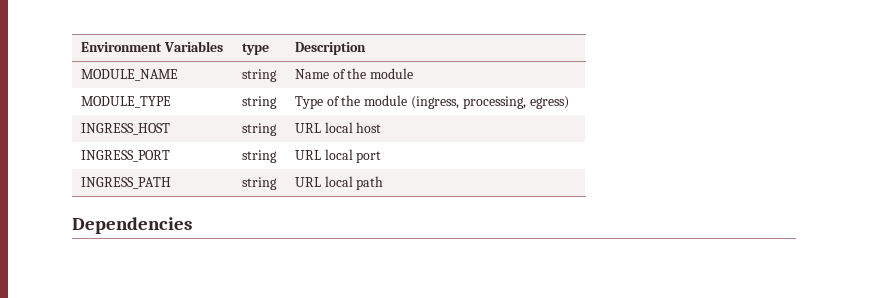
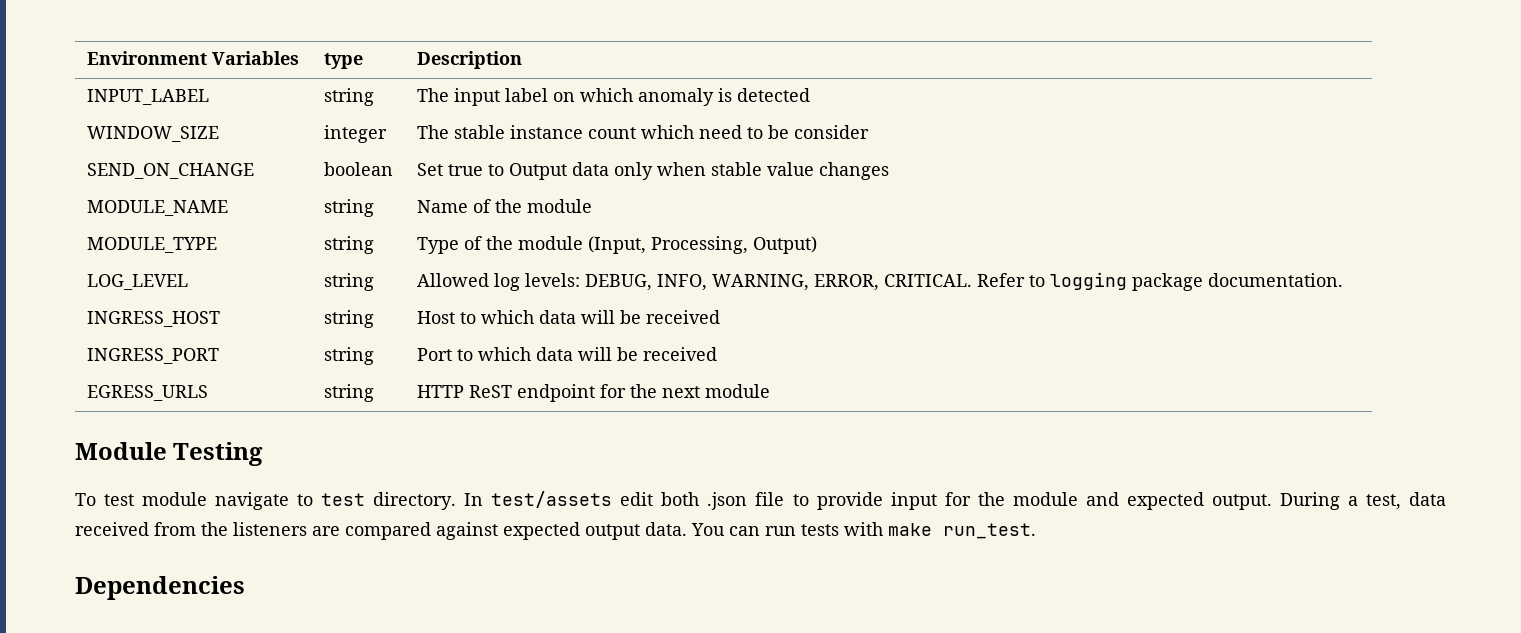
+ INPUT_LABEL | string | The input label on which anomaly is detected
+ WINDOW_SIZE | integer | The stable instance count which need to be consider
+ SEND_ON_CHANGE | boolean | Set true to Output data only when stable value changes
- MODULE_TYPE | string | Type of the module (ingress, processing, egress)
- INGRESS_HOST | string | URL local host
- INGRESS_PORT | string | URL local port
- INGRESS_PATH | string | URL local path
+ MODULE_TYPE | string | Type of the module (Input, Processing, Output)
+ LOG_LEVEL | string | Allowed log levels: DEBUG, INFO, WARNING, ERROR, CRITICAL. Refer to logging package documentation.
+ INGRESS_HOST | string | Host to which data will be received
+ INGRESS_PORT | string | Port to which data will be received
+ EGRESS_URLS | string | HTTP ReST endpoint for the next module
+ Module Testing
+ To test module navigate to test directory. In test/assets edit both .json file to provide input for the module and expected output. During a test, data received from the listeners are compared against expected output data. You can run tests with make run_test.

